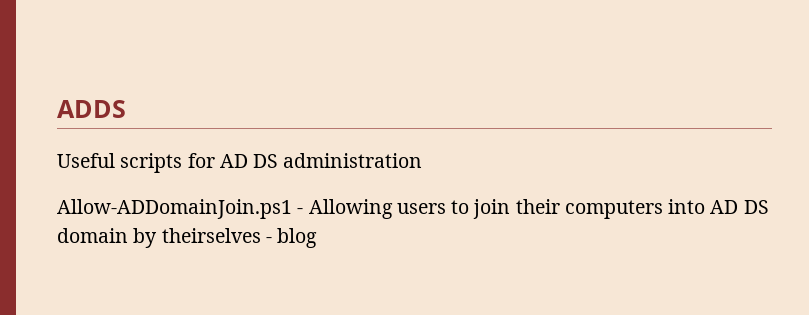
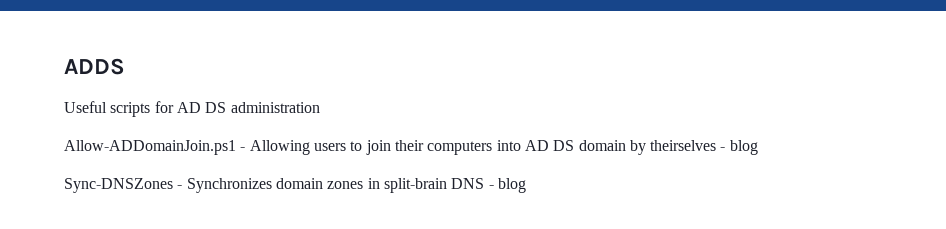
+ Sync-DNSZones - Synchronizes domain zones in split-brain DNS - blog

